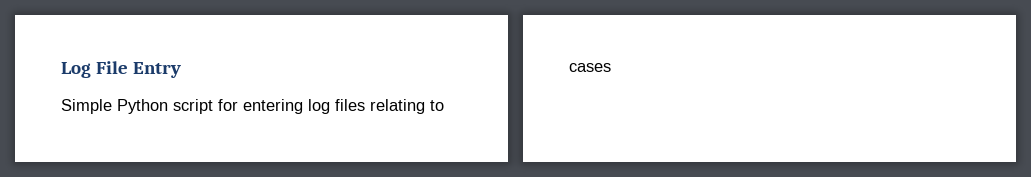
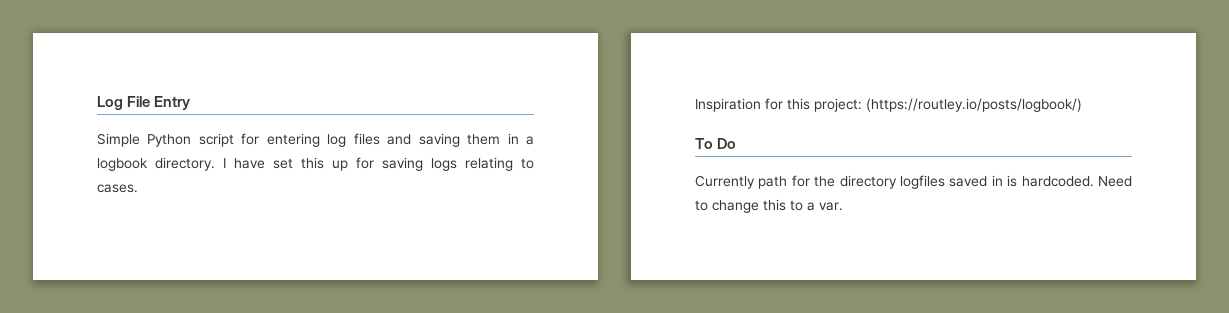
- Simple Python script for entering log files relating to cases
+ Simple Python script for entering log files and saving them in a logbook directory. I have set this up for saving logs relating to cases.
+ Inspiration for this project: (https://routley.io/posts/logbook/)
+ To Do
+ Currently path for the directory logfiles saved in is hardcoded. Need to change this to a var.

